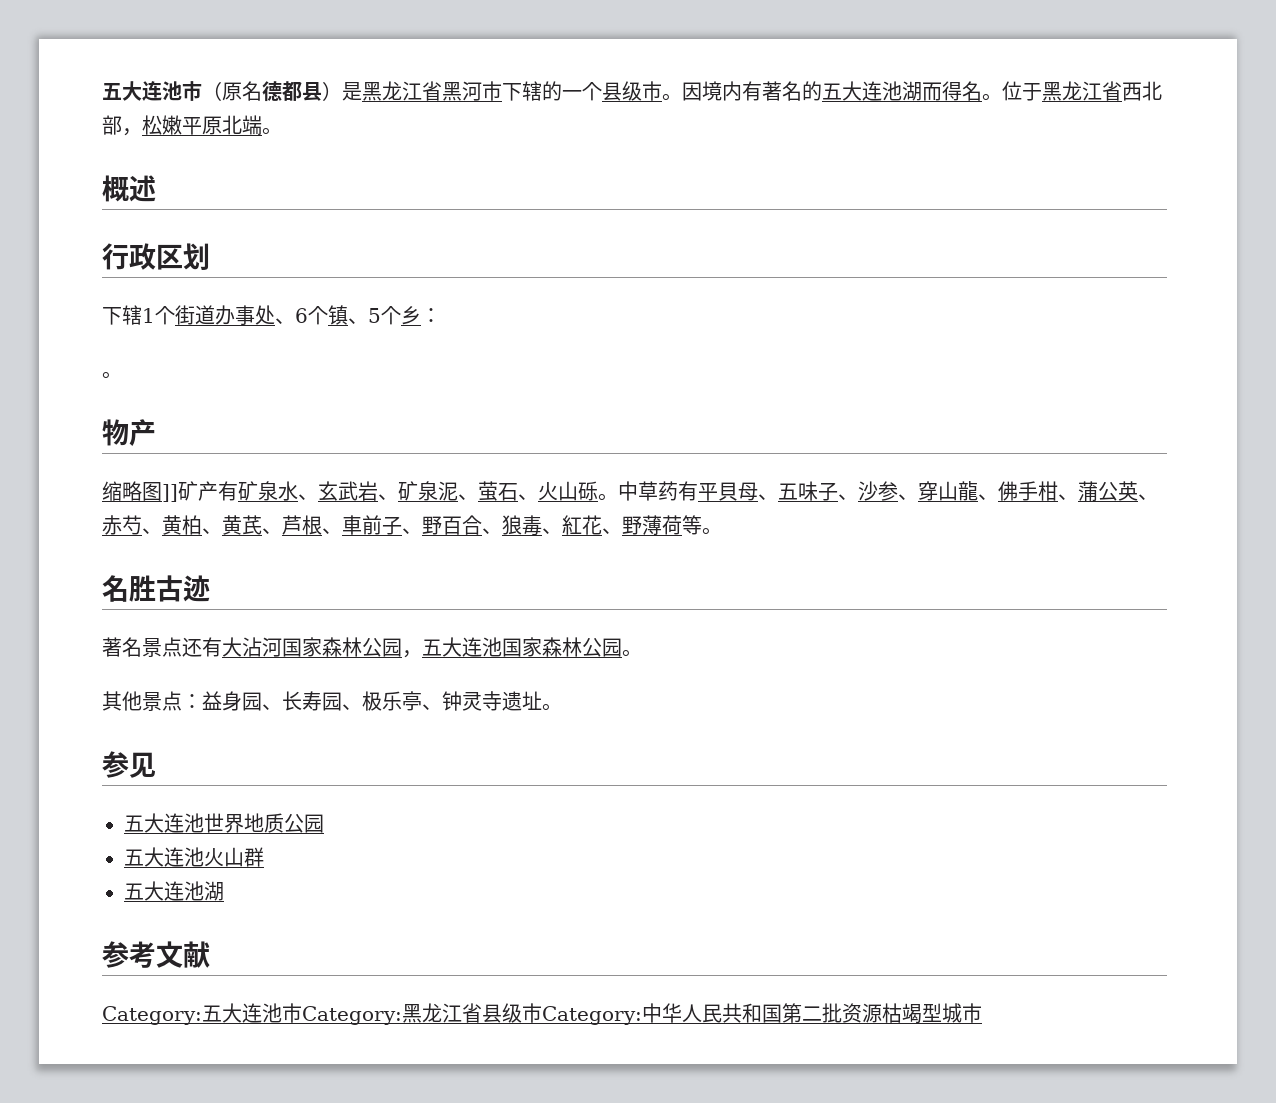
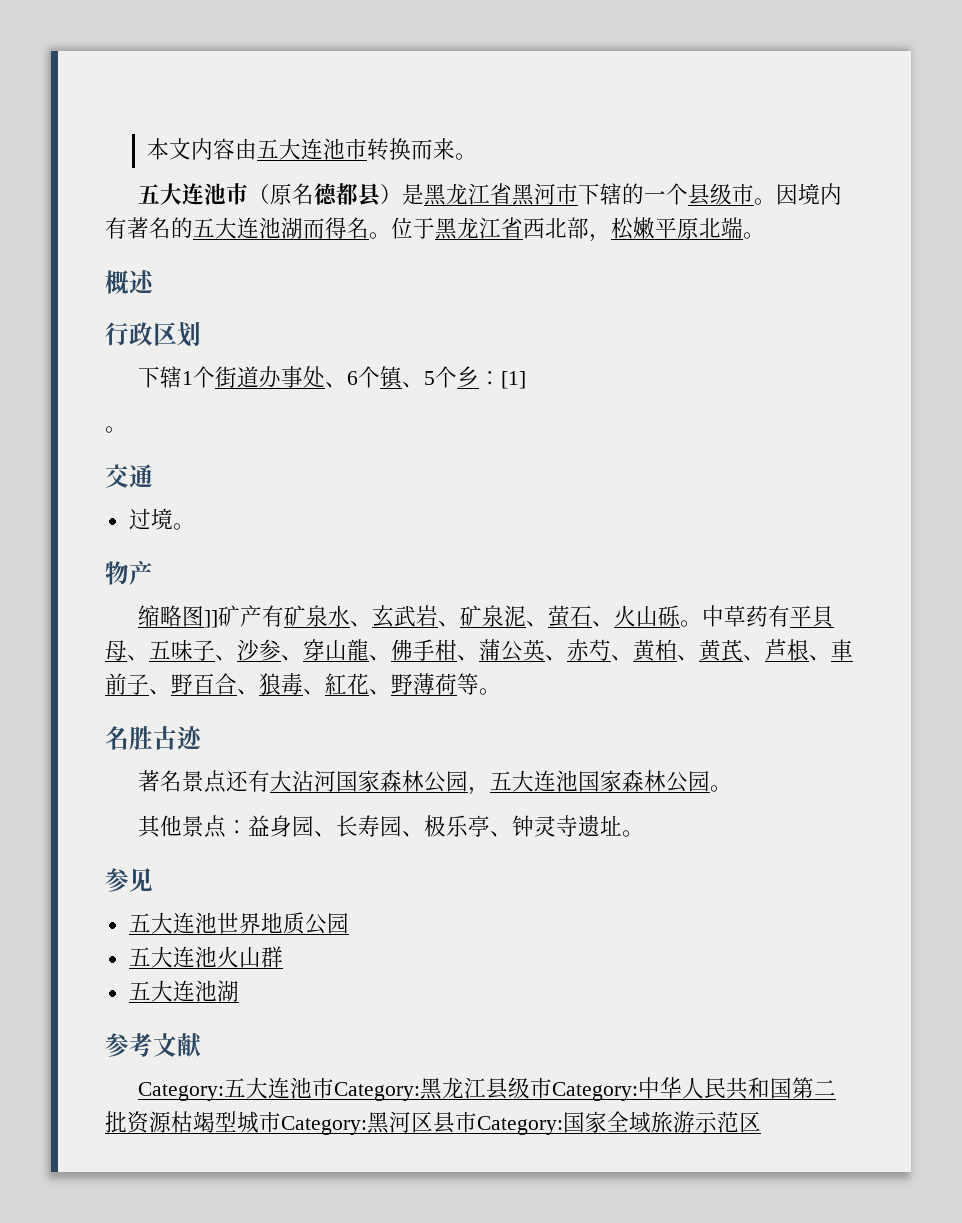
+ 本文内容由五大连池市转换而来。
- 下辖1个街道办事处、6个镇、5个乡：
+ 下辖1个街道办事处、6个镇、5个乡：[1]
  。
+ 交通
+ 过境。
- Category:五大连池市Category:黑龙江省县级市Category:中华人民共和国第二批资源枯竭型城市
+ Category:五大连池市Category:黑龙江县级市Category:中华人民共和国第二批资源枯竭型城市Category:黑河区县市Category:国家全域旅游示范区

